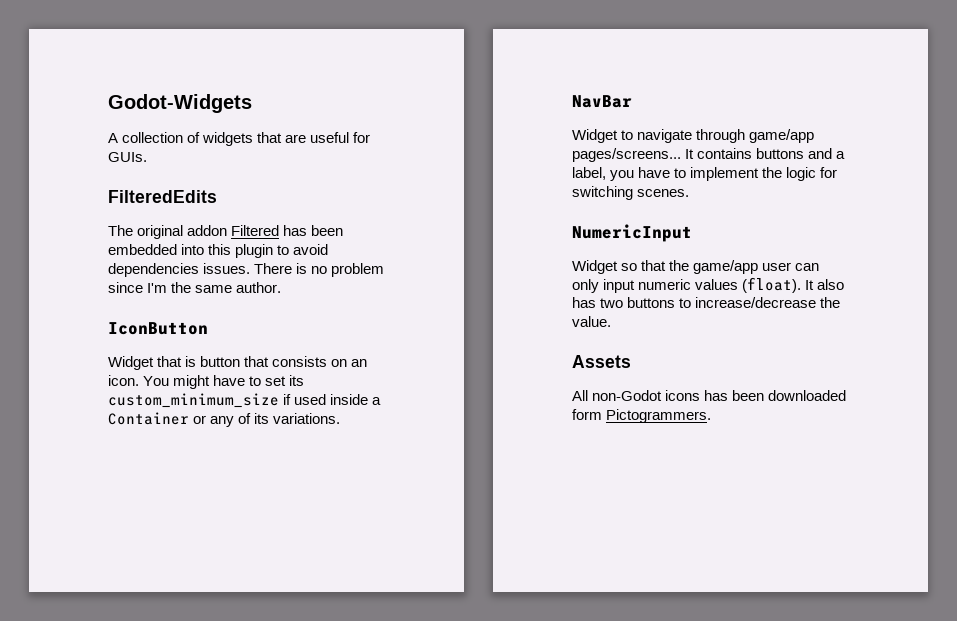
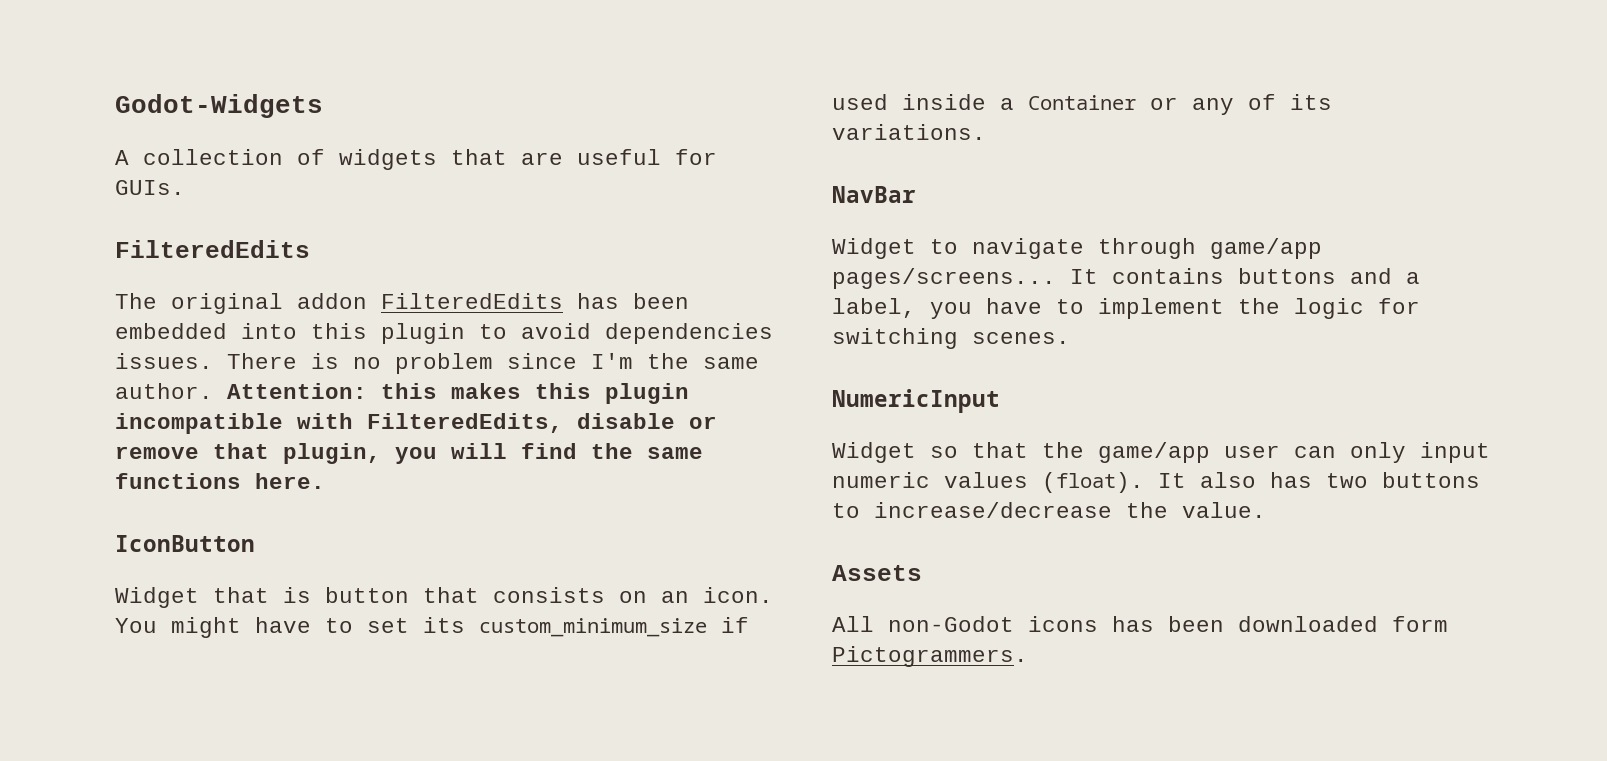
- The original addon Filtered has been embedded into this plugin to avoid dependencies issues.
+ The original addon FilteredEdits has been embedded into this plugin to avoid dependencies issues.
+ Attention: this makes this plugin incompatible with FilteredEdits, disable or remove that plugin, you will find the same functions here.

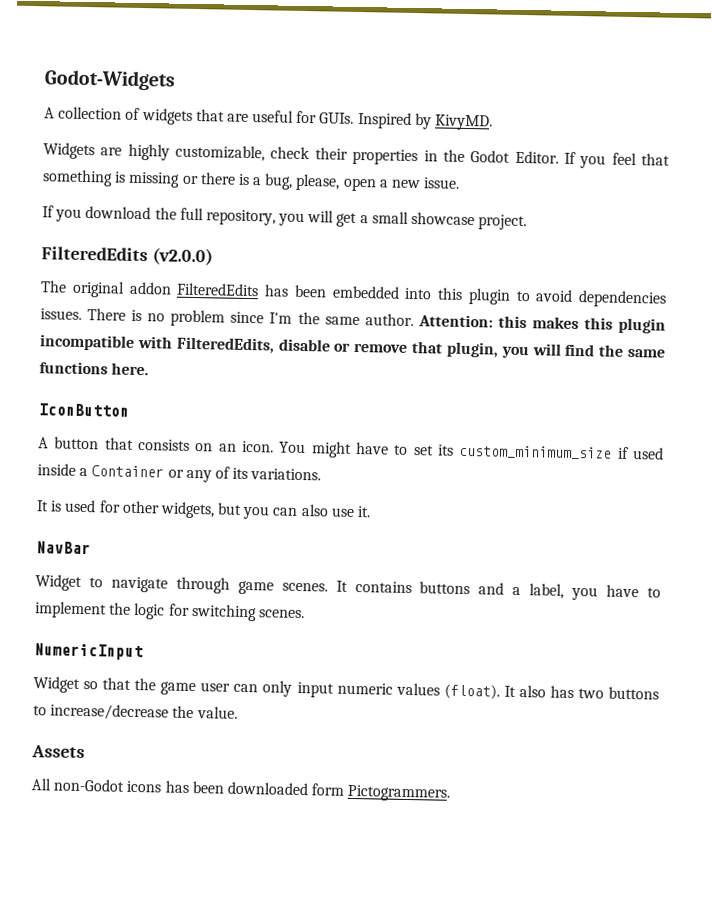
- A collection of widgets that are useful for GUIs.
- FilteredEdits
+ A collection of widgets that are useful for GUIs. Inspired by KivyMD.
+ Widgets are highly customizable, check their properties in the Godot Editor. If you feel that something is missing or there is a bug, please, open a new issue.
+ If you download the full repository, you will get a small showcase project.
+ FilteredEdits (v2.0.0)
- Widget that is button that consists on an icon.
+ A button that consists on an icon.
+ It is used for other widgets, but you can also use it.
- Widget to navigate through game/app pages/screens...
+ Widget to navigate through game scenes.
- Widget so that the game/app user can only input numeric values (float).
+ Widget so that the game user can only input numeric values (float).

